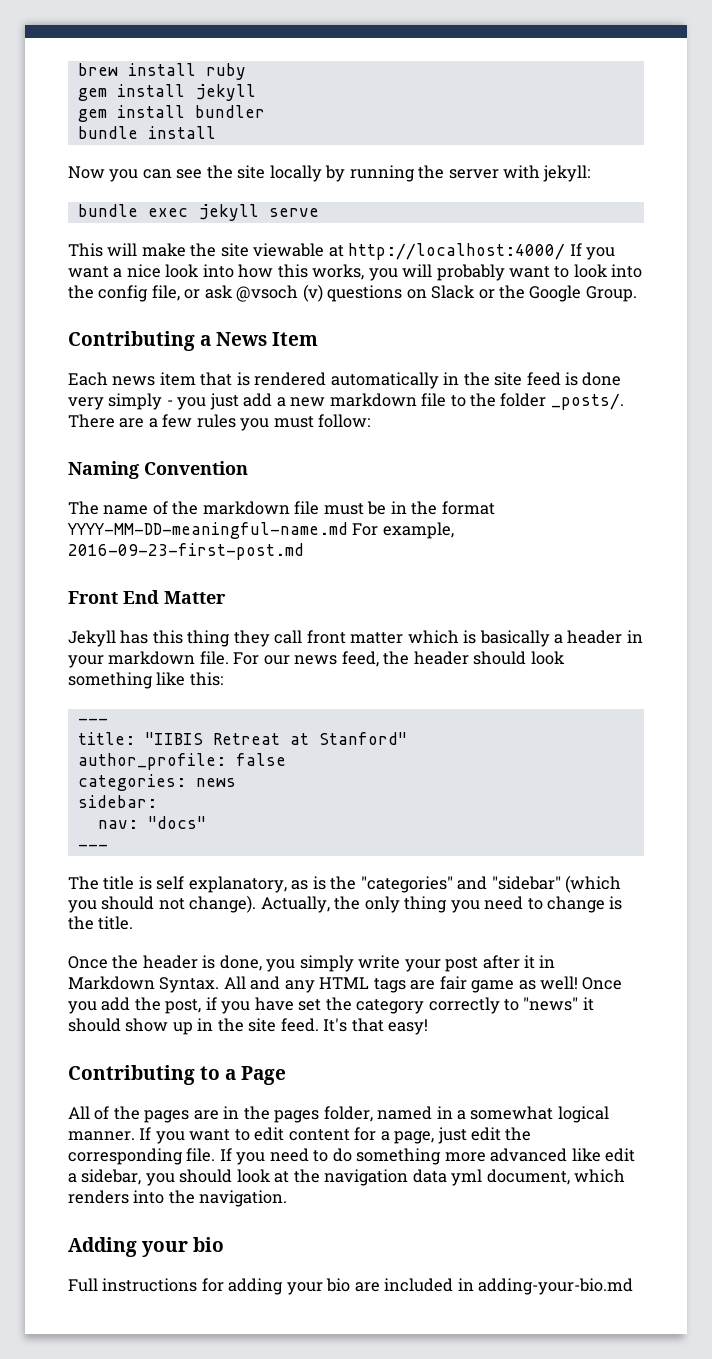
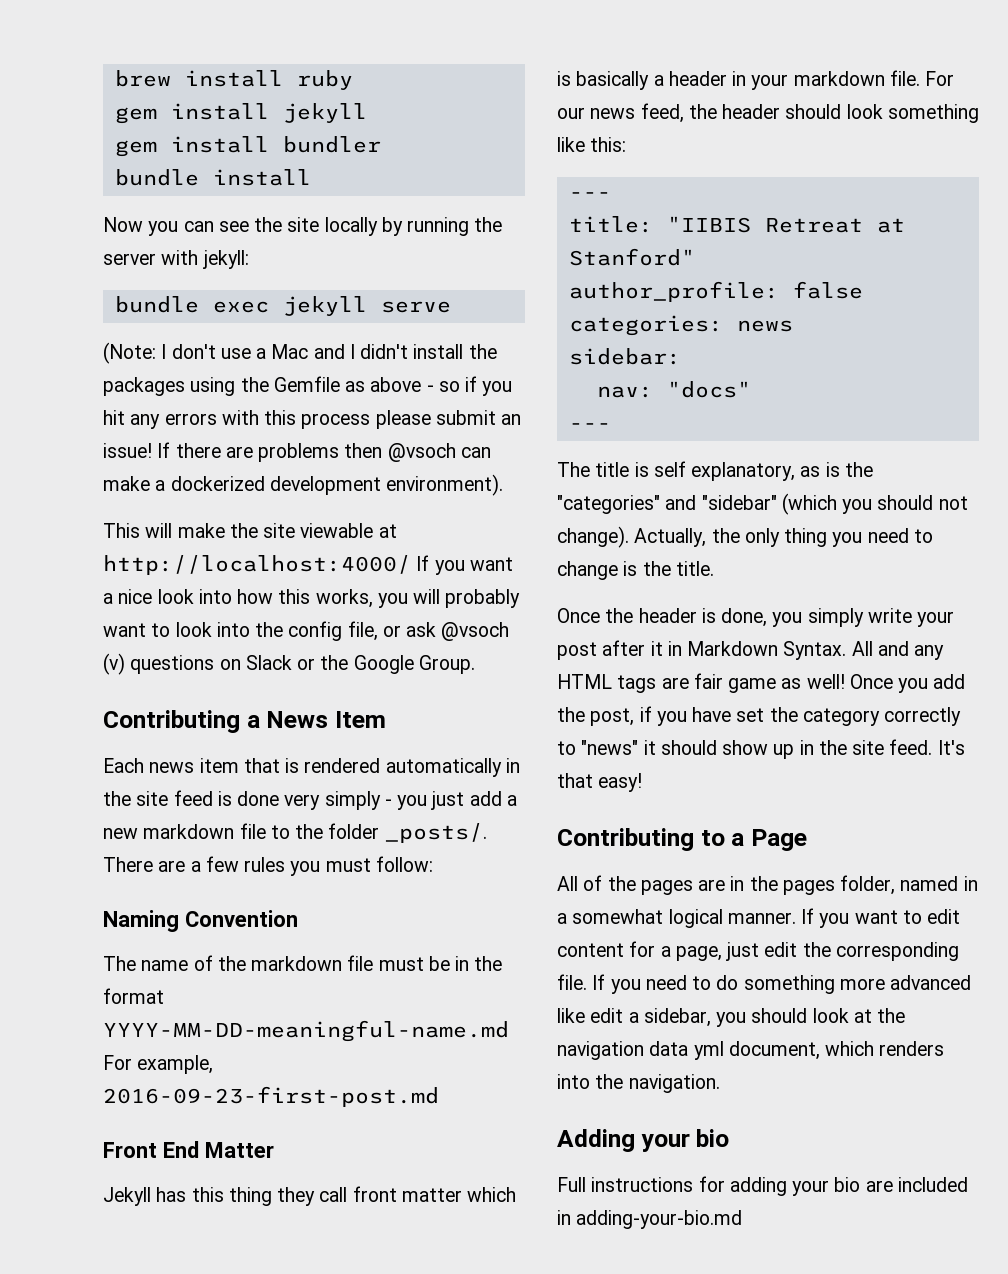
+ (Note: I don't use a Mac and I didn't install the packages using the Gemfile as above - so if you hit any errors with this process please submit an issue! If there are problems then @vsoch can make a dockerized development environment).

